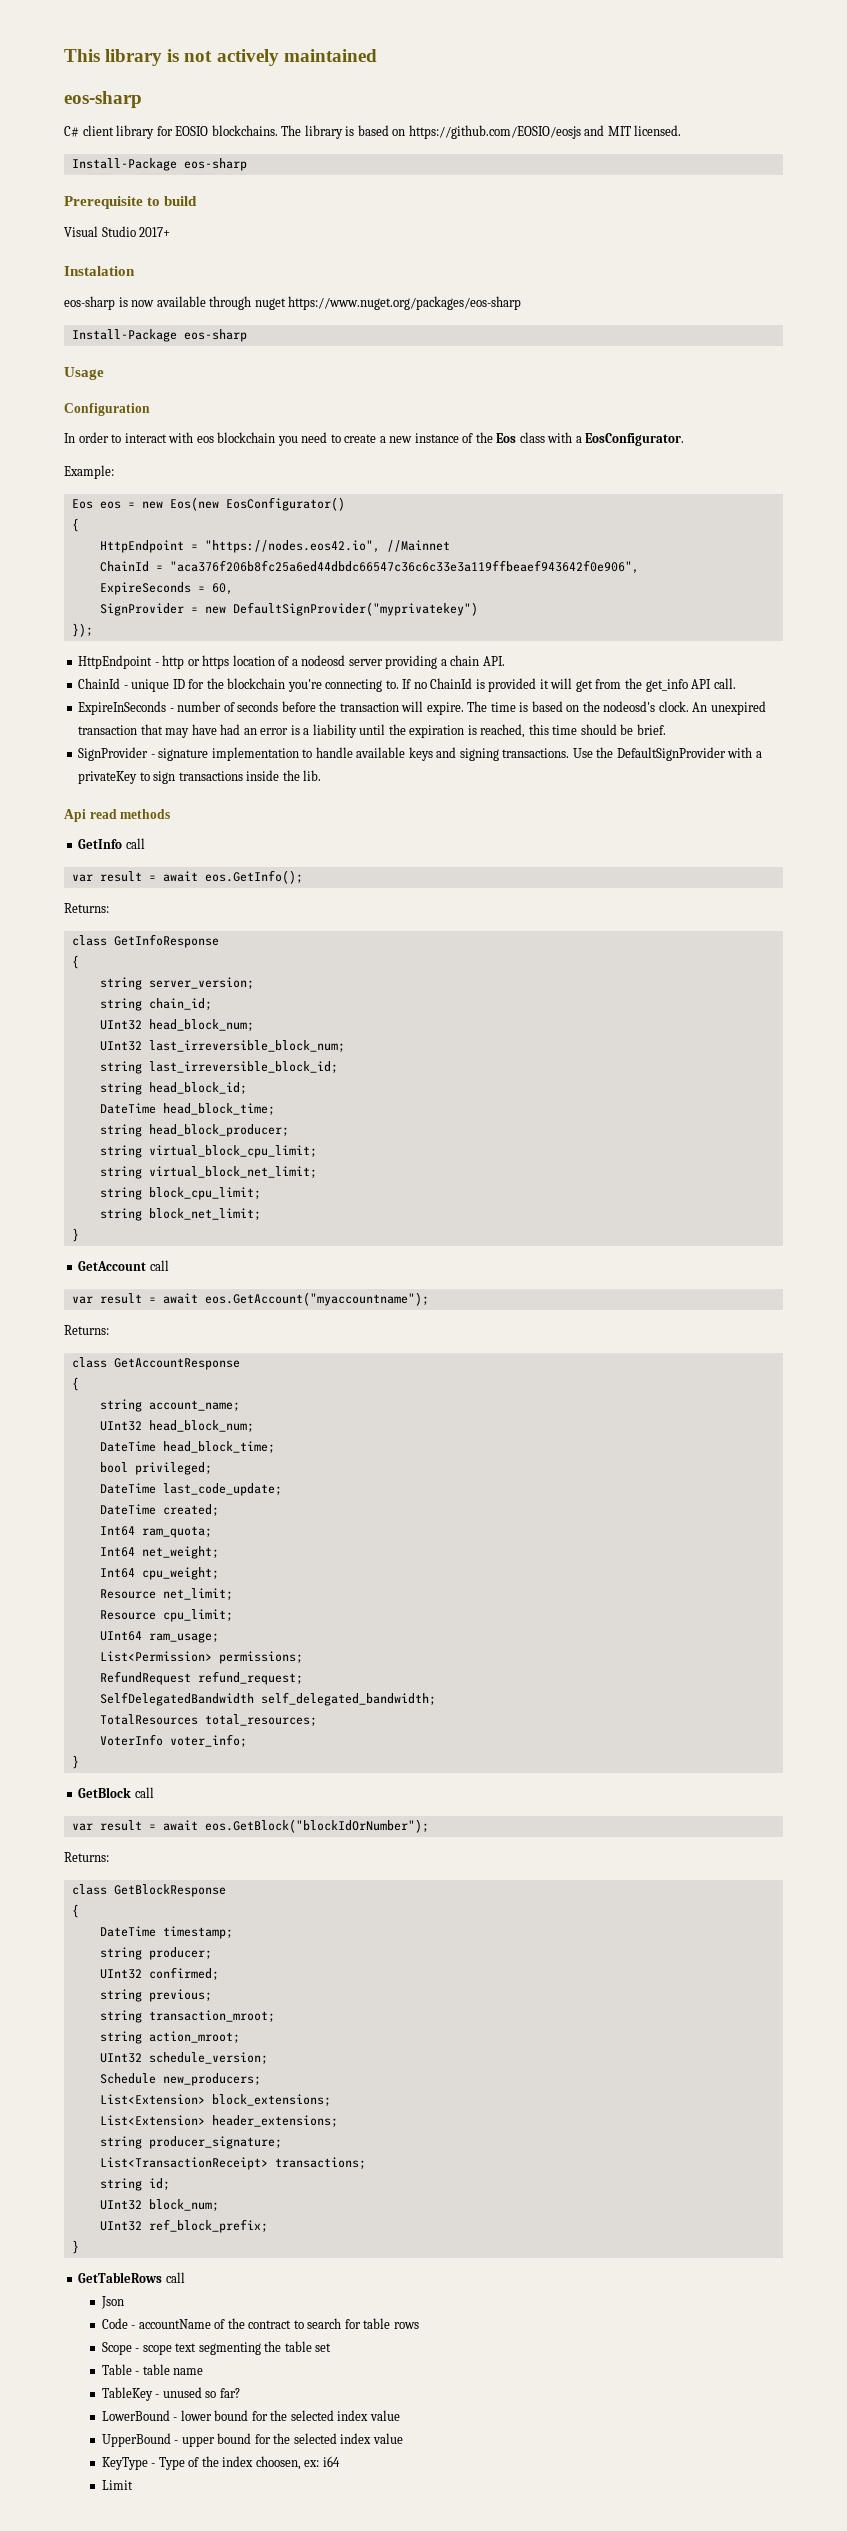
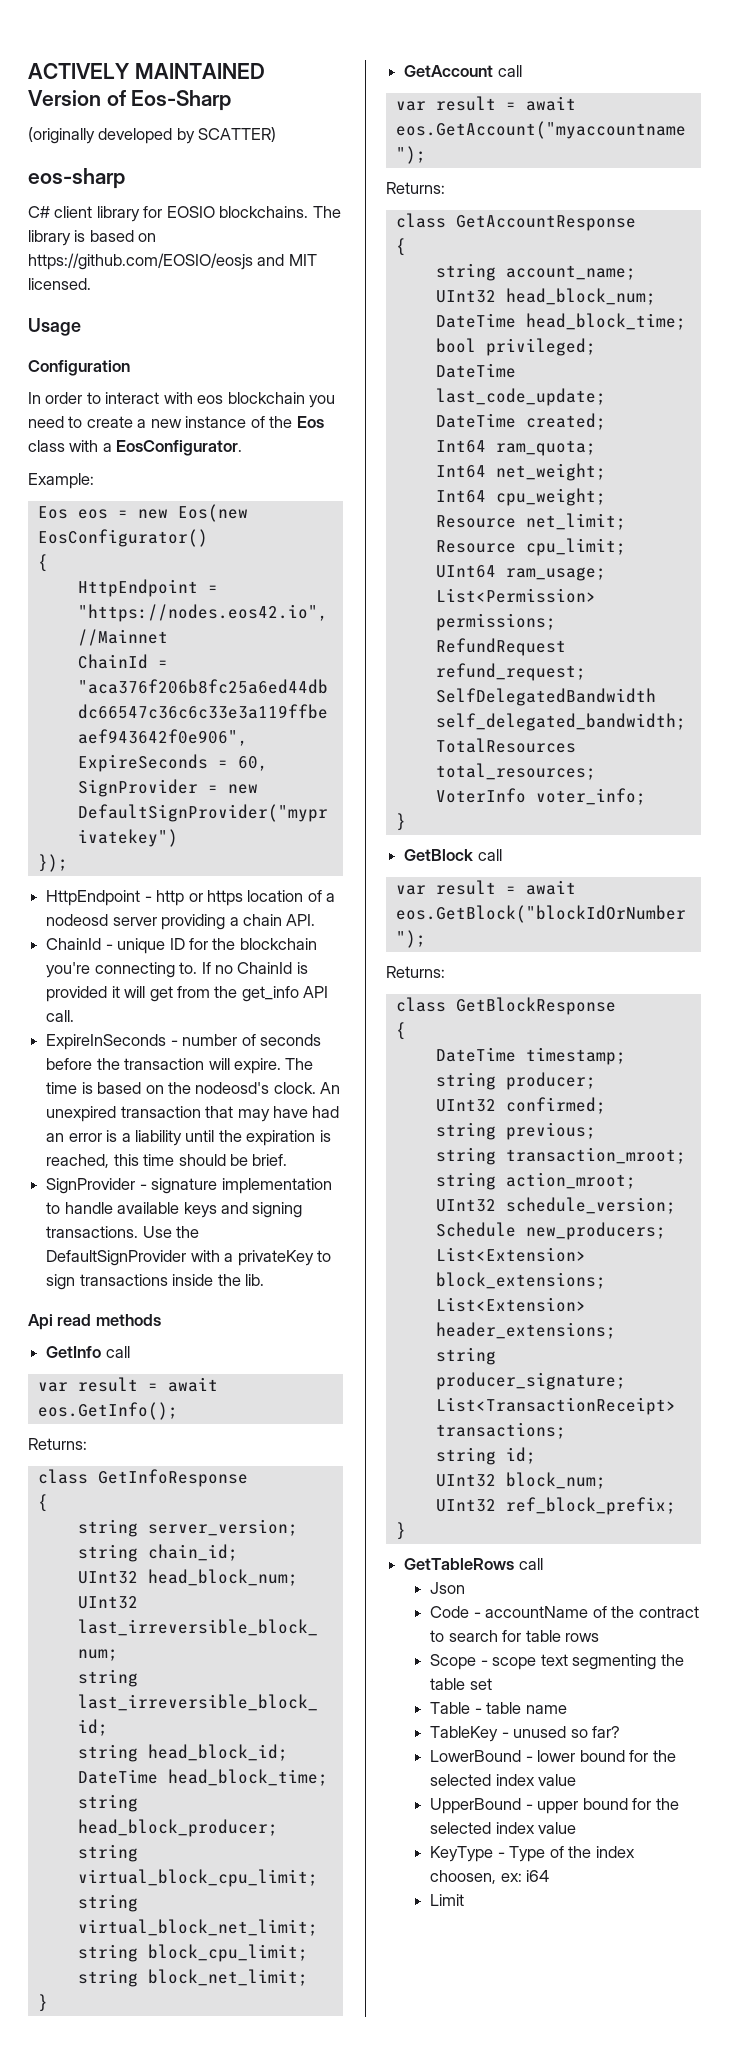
- This library is not actively maintained
+ ACTIVELY MAINTAINED Version of Eos-Sharp
+ (originally developed by SCATTER)
  The library is based on https://github.com/EOSIO/eosjs and MIT licensed.
- Install-Package eos-sharp
- Prerequisite to build
- Visual Studio 2017+
- Instalation
- eos-sharp is now available through nuget https://www.nuget.org/packages/eos-sharp
- Install-Package eos-sharp

